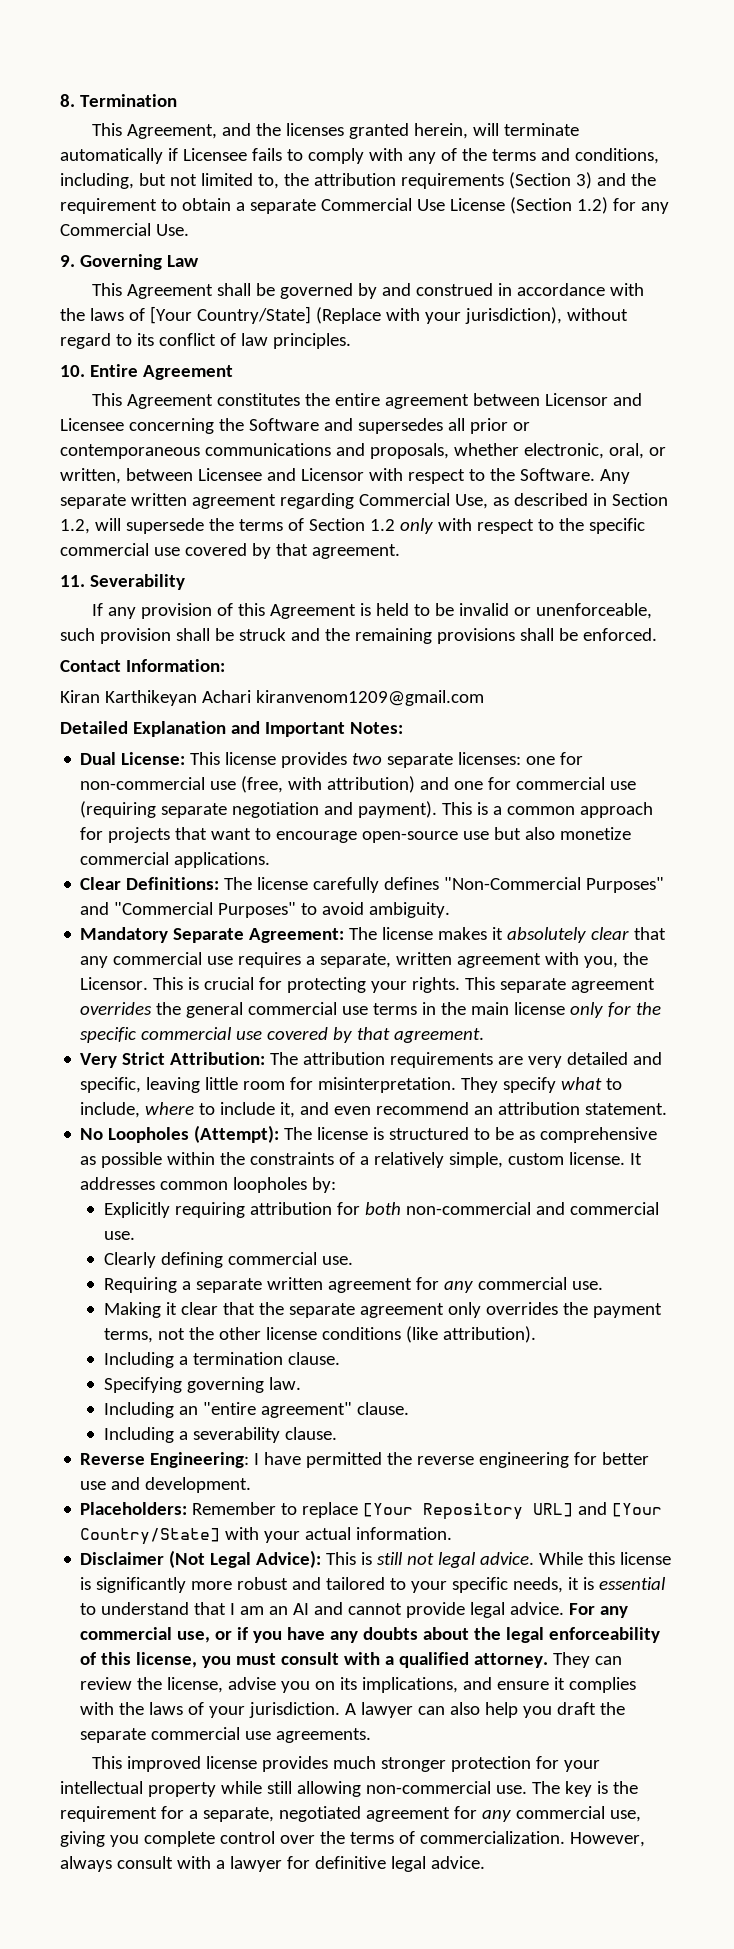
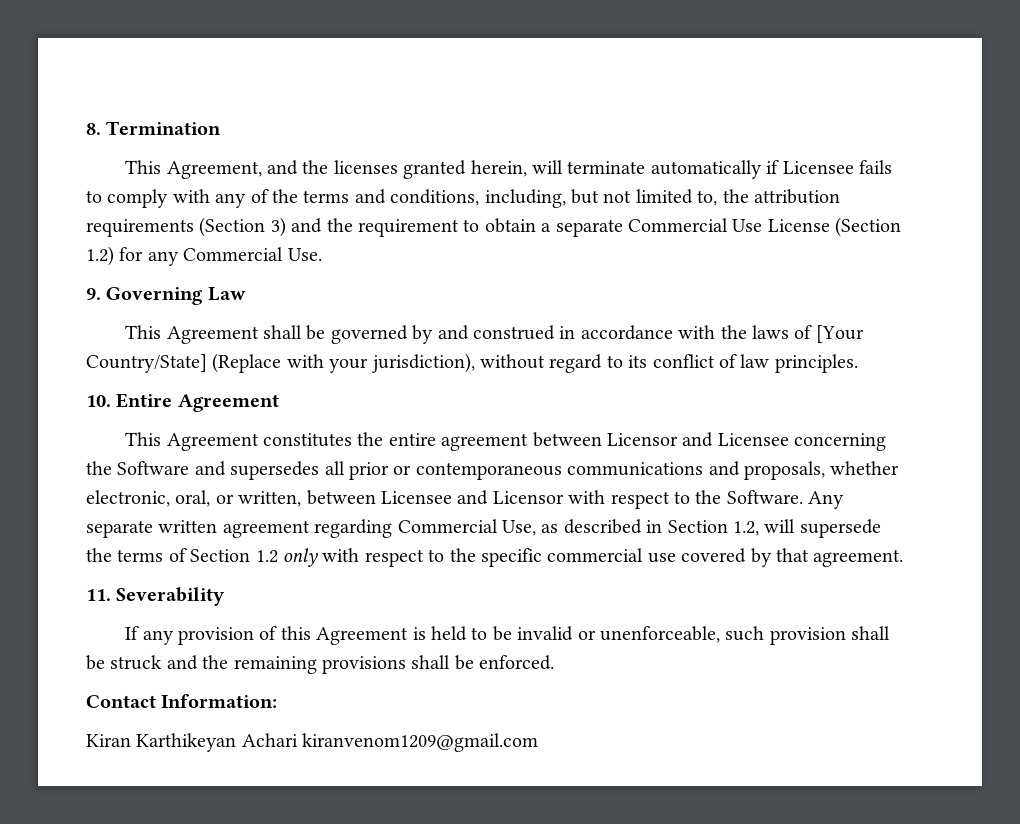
- Detailed Explanation and Important Notes:
- Dual License: This license provides two separate licenses: one for non-commercial use (free, with attribution) and one for commercial use (requiring separate negotiation and payment). This is a common approach for projects that want to encourage open-source use but also monetize commercial applications.
- Clear Definitions: The license carefully defines "Non-Commercial Purposes" and "Commercial Purposes" to avoid ambiguity.
- Mandatory Separate Agreement: The license makes it absolutely clear that any commercial use requires a separate, written agreement with you, the Licensor. This is crucial for protecting your rights. This separate agreement overrides the general commercial use terms in the main license only for the specific commercial use covered by that agreement.
- Very Strict Attribution: The attribution requirements are very detailed and specific, leaving little room for misinterpretation. They specify what to include, where to include it, and even recommend an attribution statement.
- No Loopholes (Attempt): The license is structured to be as comprehensive as possible within the constraints of a relatively simple, custom license. It addresses common loopholes by:
- Explicitly requiring attribution for both non-commercial and commercial use.
- Clearly defining commercial use.
- Requiring a separate written agreement for any commercial use.
- Making it clear that the separate agreement only overrides the payment terms, not the other license conditions (like attribution).
- Including a termination clause.
- Specifying governing law.
- Including an "entire agreement" clause.
- Including a severability clause.
- Reverse Engineering: I have permitted the reverse engineering for better use and development.
- Placeholders: Remember to replace [Your Repository URL] and [Your Country/State] with your actual information.
- Disclaimer (Not Legal Advice): This is still not legal advice. While this license is significantly more robust and tailored to your specific needs, it is essential to understand that I am an AI and cannot provide legal advice. For any commercial use, or if you have any doubts about the legal enforceability of this license, you must consult with a qualified attorney. They can review the license, advise you on its implications, and ensure it complies with the laws of your jurisdiction. A lawyer can also help you draft the separate commercial use agreements.
- This improved license provides much stronger protection for your intellectual property while still allowing non-commercial use. The key is the requirement for a separate, negotiated agreement for any commercial use, giving you complete control over the terms of commercialization. However, always consult with a lawyer for definitive legal advice.

